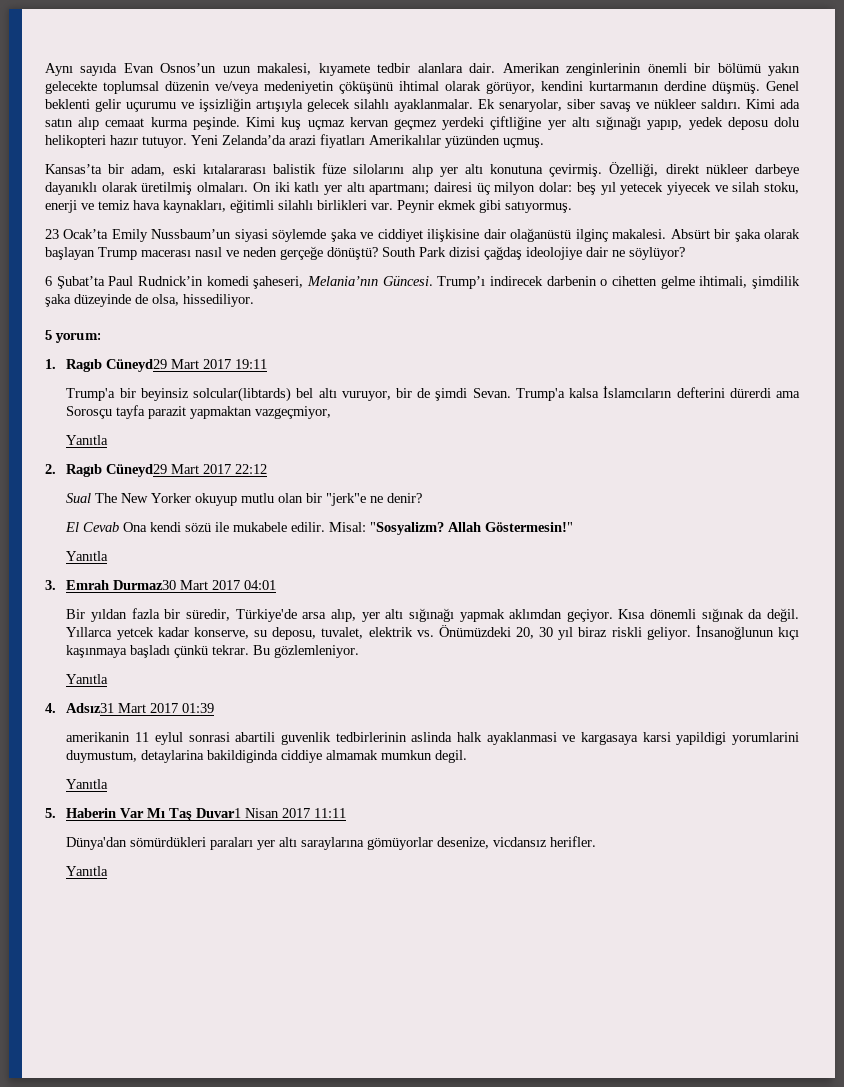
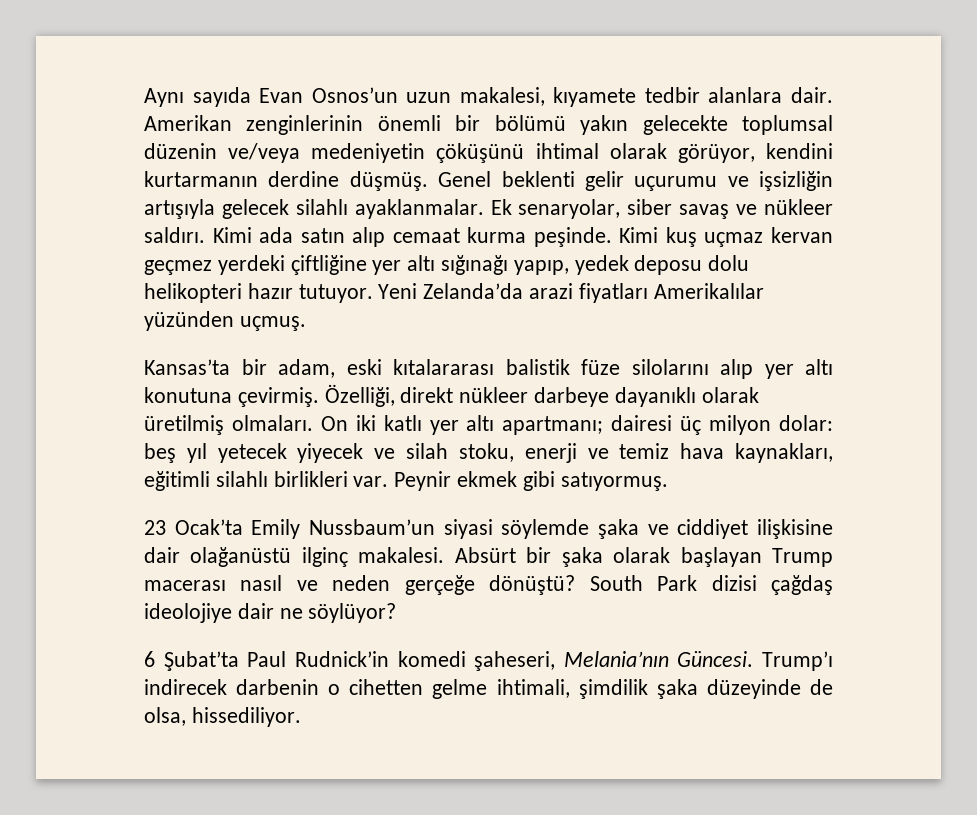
- 5 yorum:
- 1. Ragıb Cüneyd29 Mart 2017 19:11
- Trump'a bir beyinsiz solcular(libtards) bel altı vuruyor, bir de şimdi Sevan. Trump'a kalsa İslamcıların defterini dürerdi ama Sorosçu tayfa parazit yapmaktan vazgeçmiyor,
- Yanıtla
- 2. Ragıb Cüneyd29 Mart 2017 22:12
- Sual The New Yorker okuyup mutlu olan bir "jerk"e ne denir?
- El Cevab Ona kendi sözü ile mukabele edilir. Misal: "Sosyalizm? Allah Göstermesin!"
- Yanıtla
- 3. Emrah Durmaz30 Mart 2017 04:01
- Bir yıldan fazla bir süredir, Türkiye'de arsa alıp, yer altı sığınağı yapmak aklımdan geçiyor. Kısa dönemli sığınak da değil. Yıllarca yetcek kadar konserve, su deposu, tuvalet, elektrik vs. Önümüzdeki 20, 30 yıl biraz riskli geliyor. İnsanoğlunun kıçı kaşınmaya başladı çünkü tekrar. Bu gözlemleniyor.
- Yanıtla
- 4. Adsız31 Mart 2017 01:39
- amerikanin 11 eylul sonrasi abartili guvenlik tedbirlerinin aslinda halk ayaklanmasi ve kargasaya karsi yapildigi yorumlarini duymustum, detaylarina bakildiginda ciddiye almamak mumkun degil.
- Yanıtla
- 5. Haberin Var Mı Taş Duvar1 Nisan 2017 11:11
- Dünya'dan sömürdükleri paraları yer altı saraylarına gömüyorlar desenize, vicdansız herifler.
- Yanıtla

